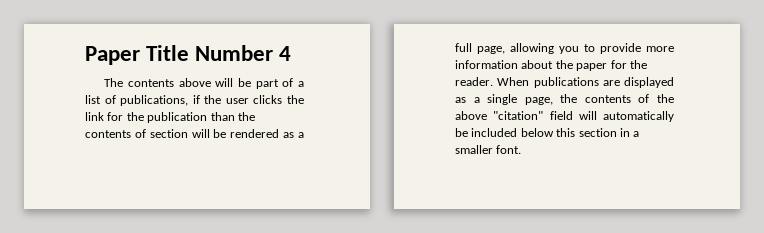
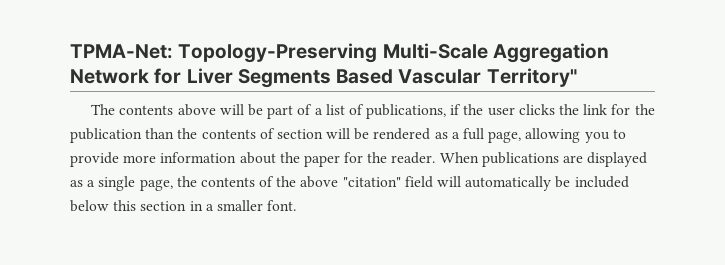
- Paper Title Number 4
+ TPMA-Net: Topology-Preserving Multi-Scale Aggregation Network for Liver Segments Based Vascular Territory"

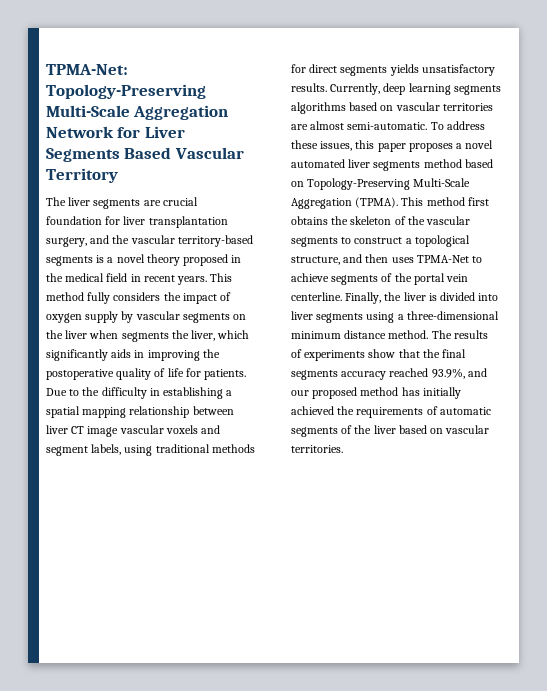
- TPMA-Net: Topology-Preserving Multi-Scale Aggregation Network for Liver Segments Based Vascular Territory"
- The contents above will be part of a list of publications, if the user clicks the link for the publication than the contents of section will be rendered as a full page, allowing you to provide more information about the paper for the reader. When publications are displayed as a single page, the contents of the above "citation" field will automatically be included below this section in a smaller font.
+ TPMA-Net: Topology-Preserving Multi-Scale Aggregation Network for Liver Segments Based Vascular Territory
+ The liver segments are crucial foundation for liver transplantation surgery, and the vascular territory-based segments is a novel theory proposed in the medical field in recent years. This method fully considers the impact of oxygen supply by vascular segments on the liver when segments the liver, which significantly aids in improving the postoperative quality of life for patients. Due to the difficulty in establishing a spatial mapping relationship between liver CT image vascular voxels and segment labels, using traditional methods for direct segments yields unsatisfactory results. Currently, deep learning segments algorithms based on vascular territories are almost semi-automatic. To address these issues, this paper proposes a novel automated liver segments method based on Topology-Preserving Multi-Scale Aggregation (TPMA). This method first obtains the skeleton of the vascular segments to construct a topological structure, and then uses TPMA-Net to achieve segments of the portal vein centerline. Finally, the liver is divided into liver segments using a three-dimensional minimum distance method. The results of experiments show that the final segments accuracy reached 93.9%, and our proposed method has initially achieved the requirements of automatic segments of the liver based on vascular territories.

